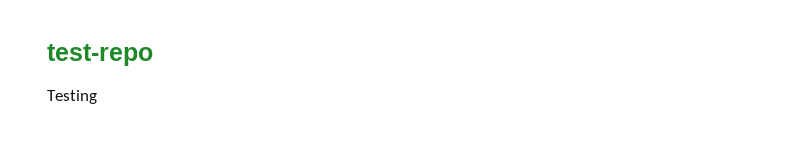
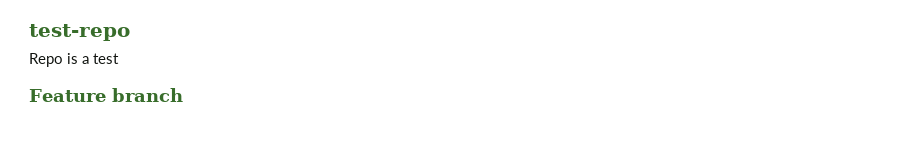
- Testing
+ Repo is a test
+ Feature branch

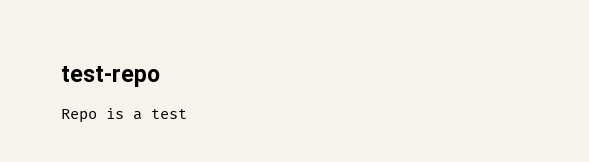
- Feature branch

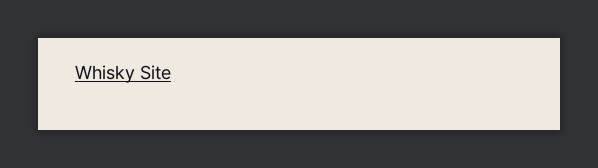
- test-repo
- Repo is a test
+ Whisky Site

